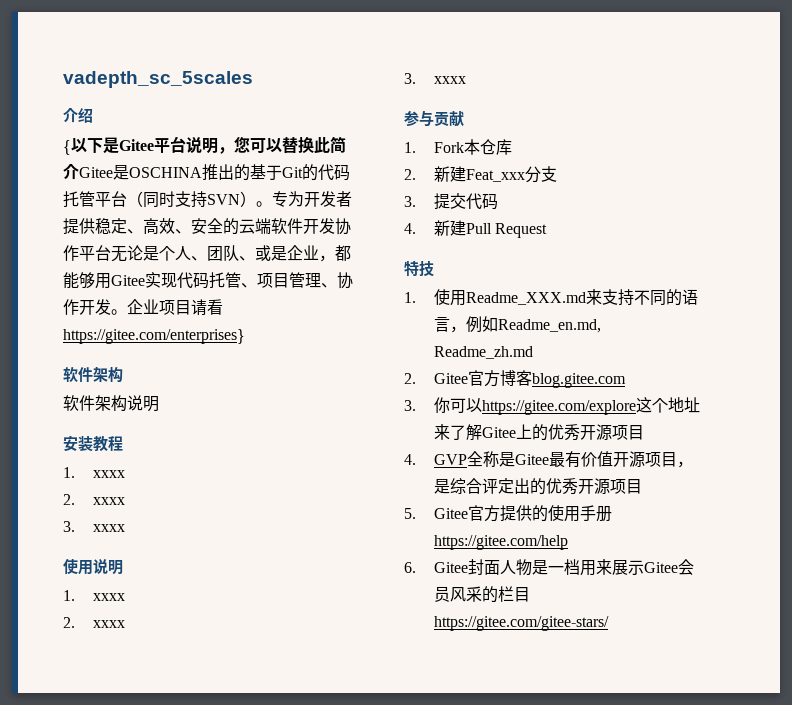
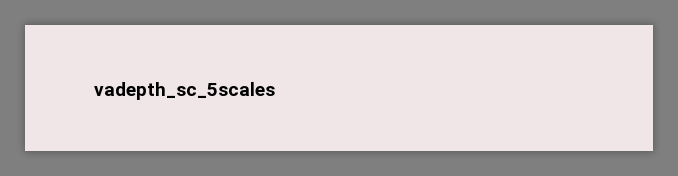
- 介绍
- {以下是Gitee平台说明，您可以替换此简介Gitee是OSCHINA推出的基于Git的代码托管平台（同时支持SVN）。专为开发者提供稳定、高效、安全的云端软件开发协作平台无论是个人、团队、或是企业，都能够用Gitee实现代码托管、项目管理、协作开发。企业项目请看https://gitee.com/enterprises}
- 软件架构
- 软件架构说明
- 安装教程
- 1. xxxx
- 2. xxxx
- 3. xxxx
- 使用说明
- 1. xxxx
- 2. xxxx
- 3. xxxx
- 参与贡献
- 1. Fork本仓库
- 2.新建Feat_xxx分支
- 3.提交代码
- 4.新建Pull Request
- 特技
- 1.使用Readme_XXX.md来支持不同的语言，例如Readme_en.md, Readme_zh.md
- 2. Gitee官方博客blog.gitee.com
- 3.你可以https://gitee.com/explore这个地址来了解Gitee上的优秀开源项目
- 4. GVP全称是Gitee最有价值开源项目，是综合评定出的优秀开源项目
- 5. Gitee官方提供的使用手册https://gitee.com/help
- 6. Gitee封面人物是一档用来展示Gitee会员风采的栏目https://gitee.com/gitee-stars/

